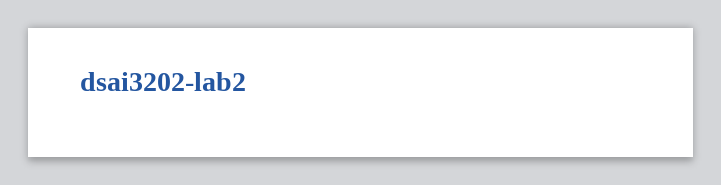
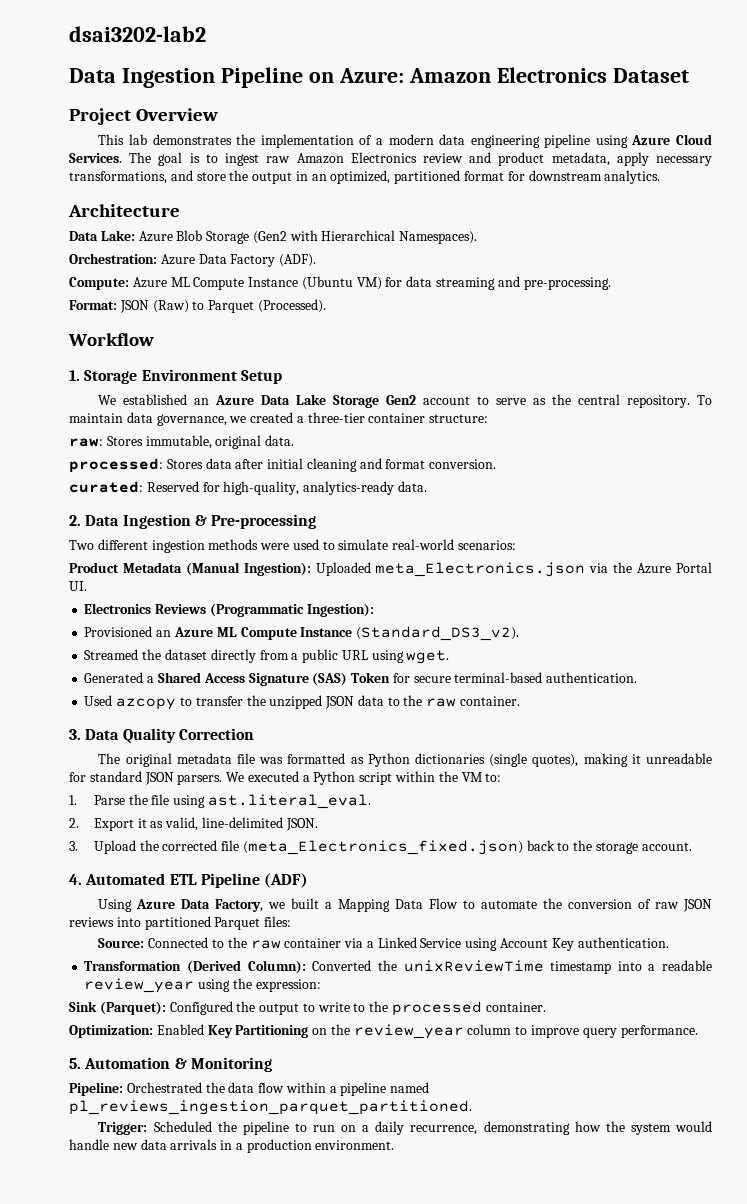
+ Data Ingestion Pipeline on Azure: Amazon Electronics Dataset
+ Project Overview
+ This lab demonstrates the implementation of a modern data engineering pipeline using Azure Cloud Services. The goal is to ingest raw Amazon Electronics review and product metadata, apply necessary transformations, and store the output in an optimized, partitioned format for downstream analytics.
+ Architecture
+ Data Lake: Azure Blob Storage (Gen2 with Hierarchical Namespaces).
+ Orchestration: Azure Data Factory (ADF).
+ Compute: Azure ML Compute Instance (Ubuntu VM) for data streaming and pre-processing.
+ Format: JSON (Raw) to Parquet (Processed).
+ Workflow
+ 1. Storage Environment Setup
+ We established an Azure Data Lake Storage Gen2 account to serve as the central repository. To maintain data governance, we created a three-tier container structure:
+ raw: Stores immutable, original data.
+ processed: Stores data after initial cleaning and format conversion.
+ curated: Reserved for high-quality, analytics-ready data.
+ 2. Data Ingestion & Pre-processing
+ Two different ingestion methods were used to simulate real-world scenarios:
+ Product Metadata (Manual Ingestion): Uploaded meta_Electronics.json via the Azure Portal UI.
+ Electronics Reviews (Programmatic Ingestion):
+ Provisioned an Azure ML Compute Instance (Standard_DS3_v2).
+ Streamed the dataset directly from a public URL using wget.
+ Generated a Shared Access Signature (SAS) Token for secure terminal-based authentication.
+ Used azcopy to transfer the unzipped JSON data to the raw container.
+ 3. Data Quality Correction
+ The original metadata file was formatted as Python dictionaries (single quotes), making it unreadable for standard JSON parsers. We executed a Python script within the VM to:
+ 1. Parse the file using ast.literal_eval.
+ 2. Export it as valid, line-delimited JSON.
+ 3. Upload the corrected file (meta_Electronics_fixed.json) back to the storage account.
+ 4. Automated ETL Pipeline (ADF)
+ Using Azure Data Factory, we built a Mapping Data Flow to automate the conversion of raw JSON reviews into partitioned Parquet files:
+ Source: Connected to the raw container via a Linked Service using Account Key authentication.
+ Transformation (Derived Column): Converted the unixReviewTime timestamp into a readable review_year using the expression:
+ Sink (Parquet): Configured the output to write to the processed container.
+ Optimization: Enabled Key Partitioning on the review_year column to improve query performance.
+ 5. Automation & Monitoring
+ Pipeline: Orchestrated the data flow within a pipeline named pl_reviews_ingestion_parquet_partitioned.
+ Trigger: Scheduled the pipeline to run on a daily recurrence, demonstrating how the system would handle new data arrivals in a production environment.

